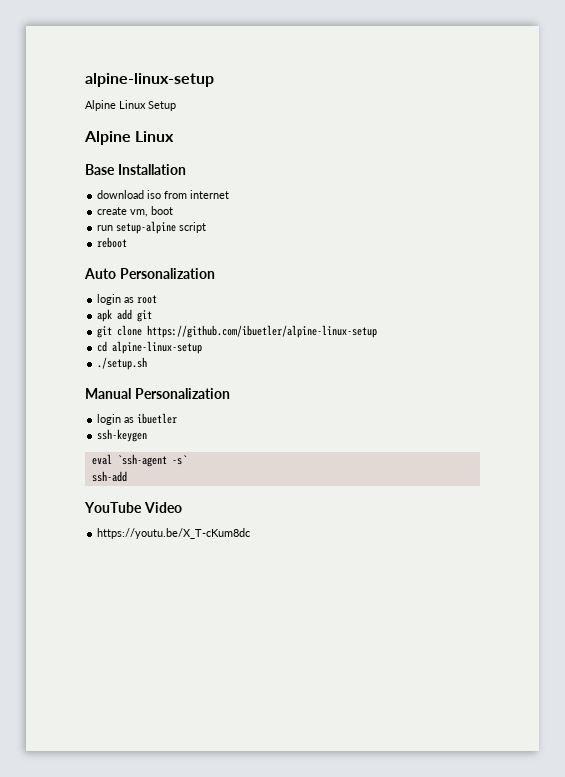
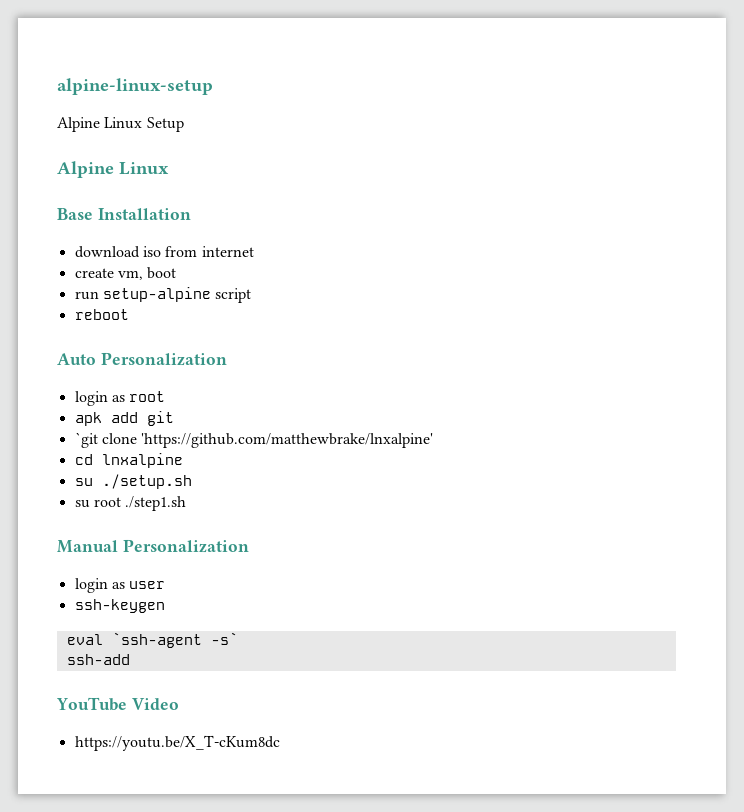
- git clone https://github.com/ibuetler/alpine-linux-setup
+ `git clone 'https://github.com/matthewbrake/lnxalpine'
- cd alpine-linux-setup
- ./setup.sh
+ cd lnxalpine
+ su ./setup.sh
+ su root ./step1.sh
- login as ibuetler
+ login as user

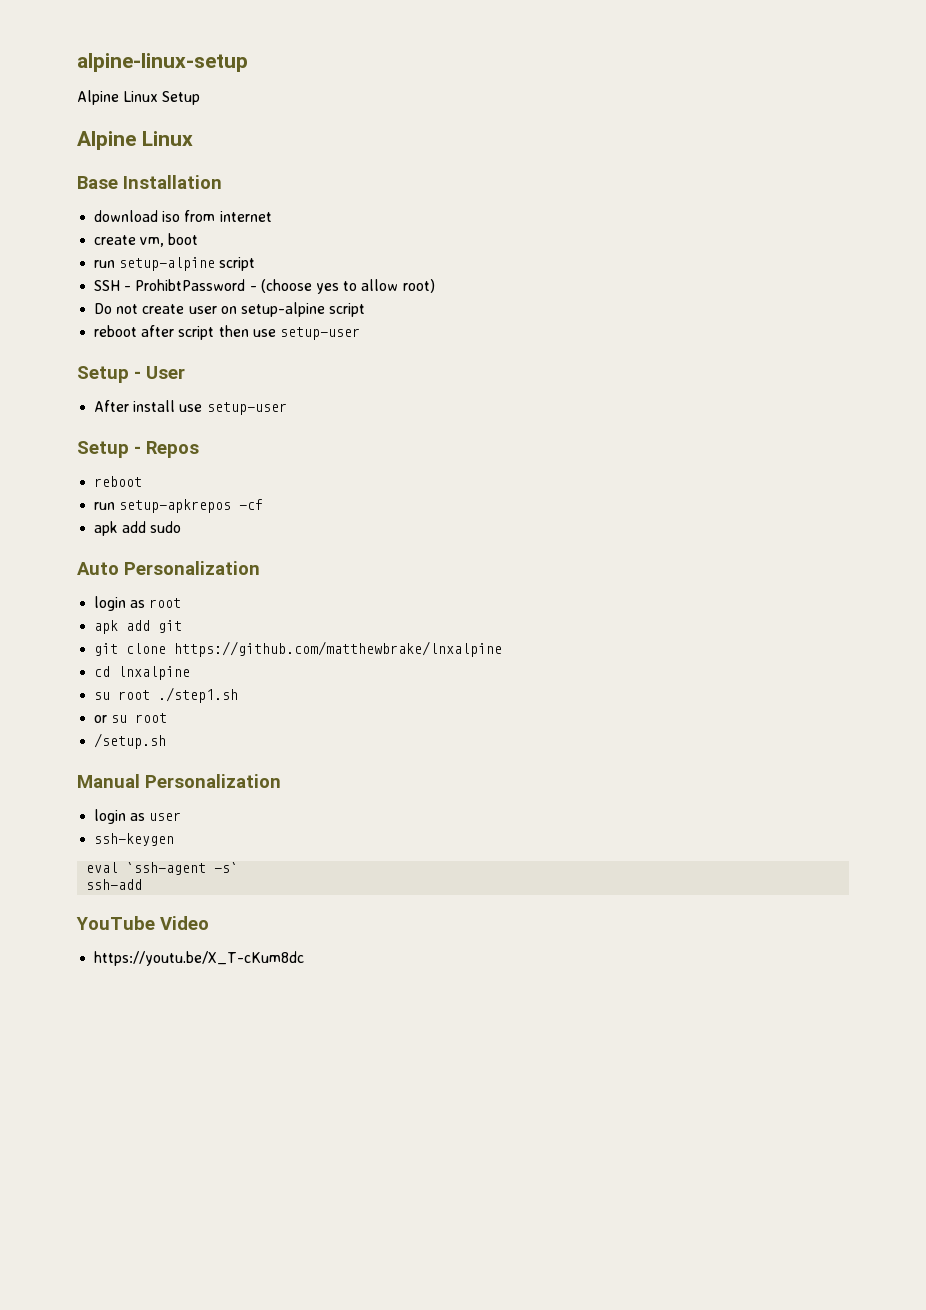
+ SSH - ProhibtPassword - (choose yes to allow root)
+ Do not create user on setup-alpine script
+ reboot after script then use setup-user
+ Setup - User
+ After install use setup-user
+ Setup - Repos
  reboot
+ run setup-apkrepos -cf
+ apk add sudo
- `git clone 'https://github.com/matthewbrake/lnxalpine'
+ git clone https://github.com/matthewbrake/lnxalpine
- su ./setup.sh
  su root ./step1.sh
+ or su root
+ /setup.sh

